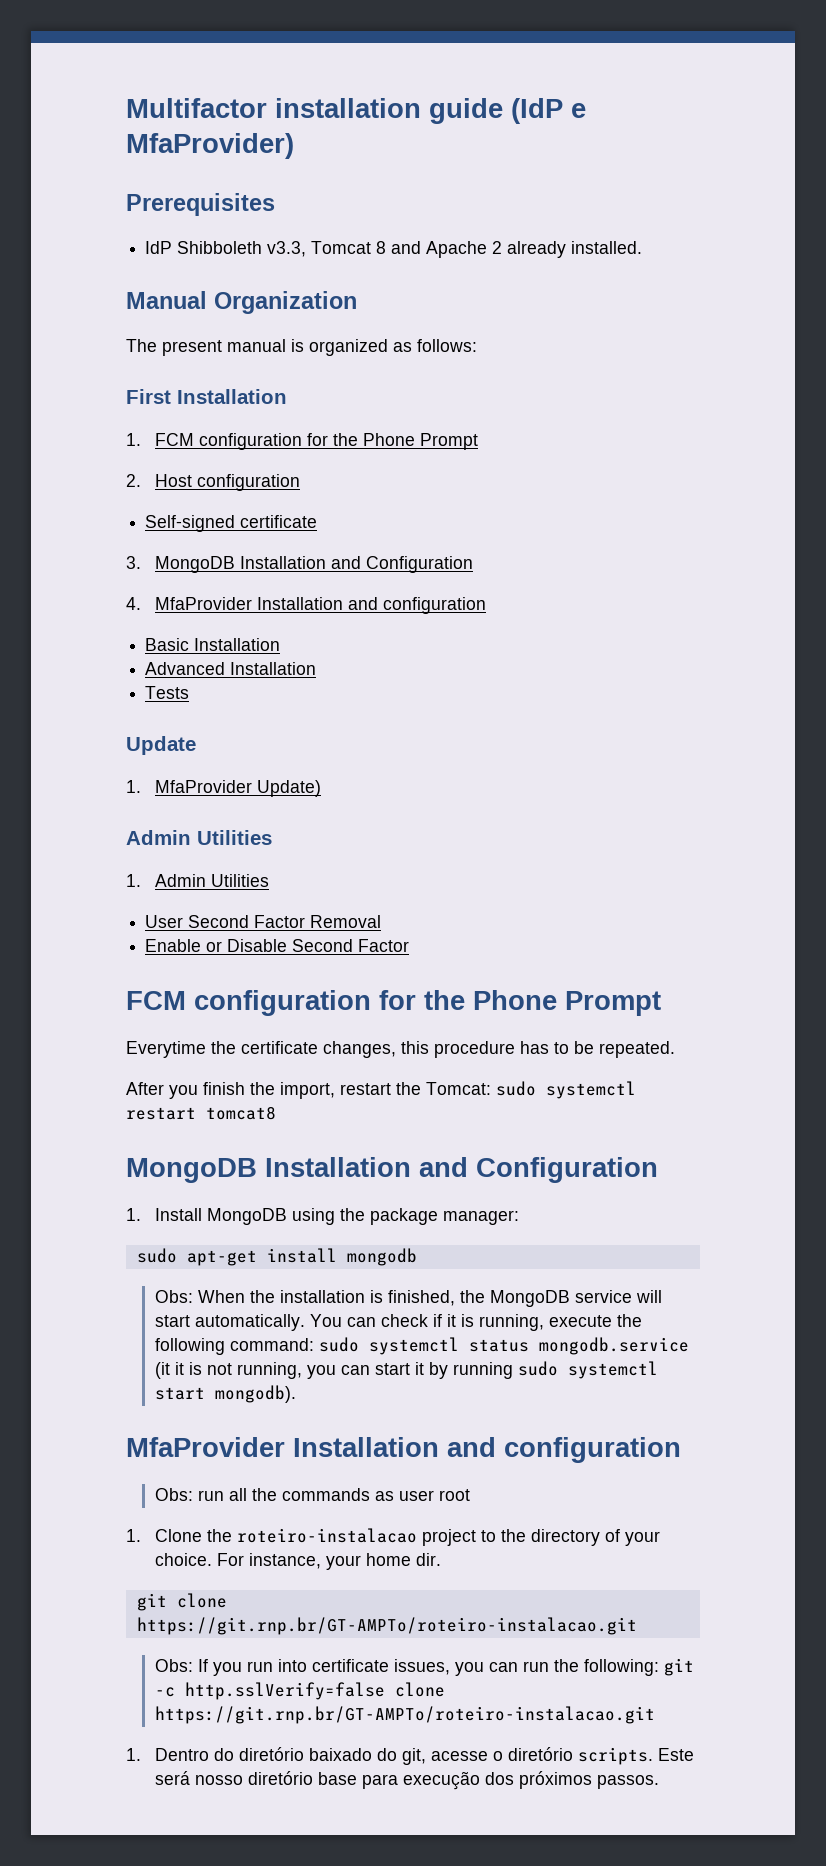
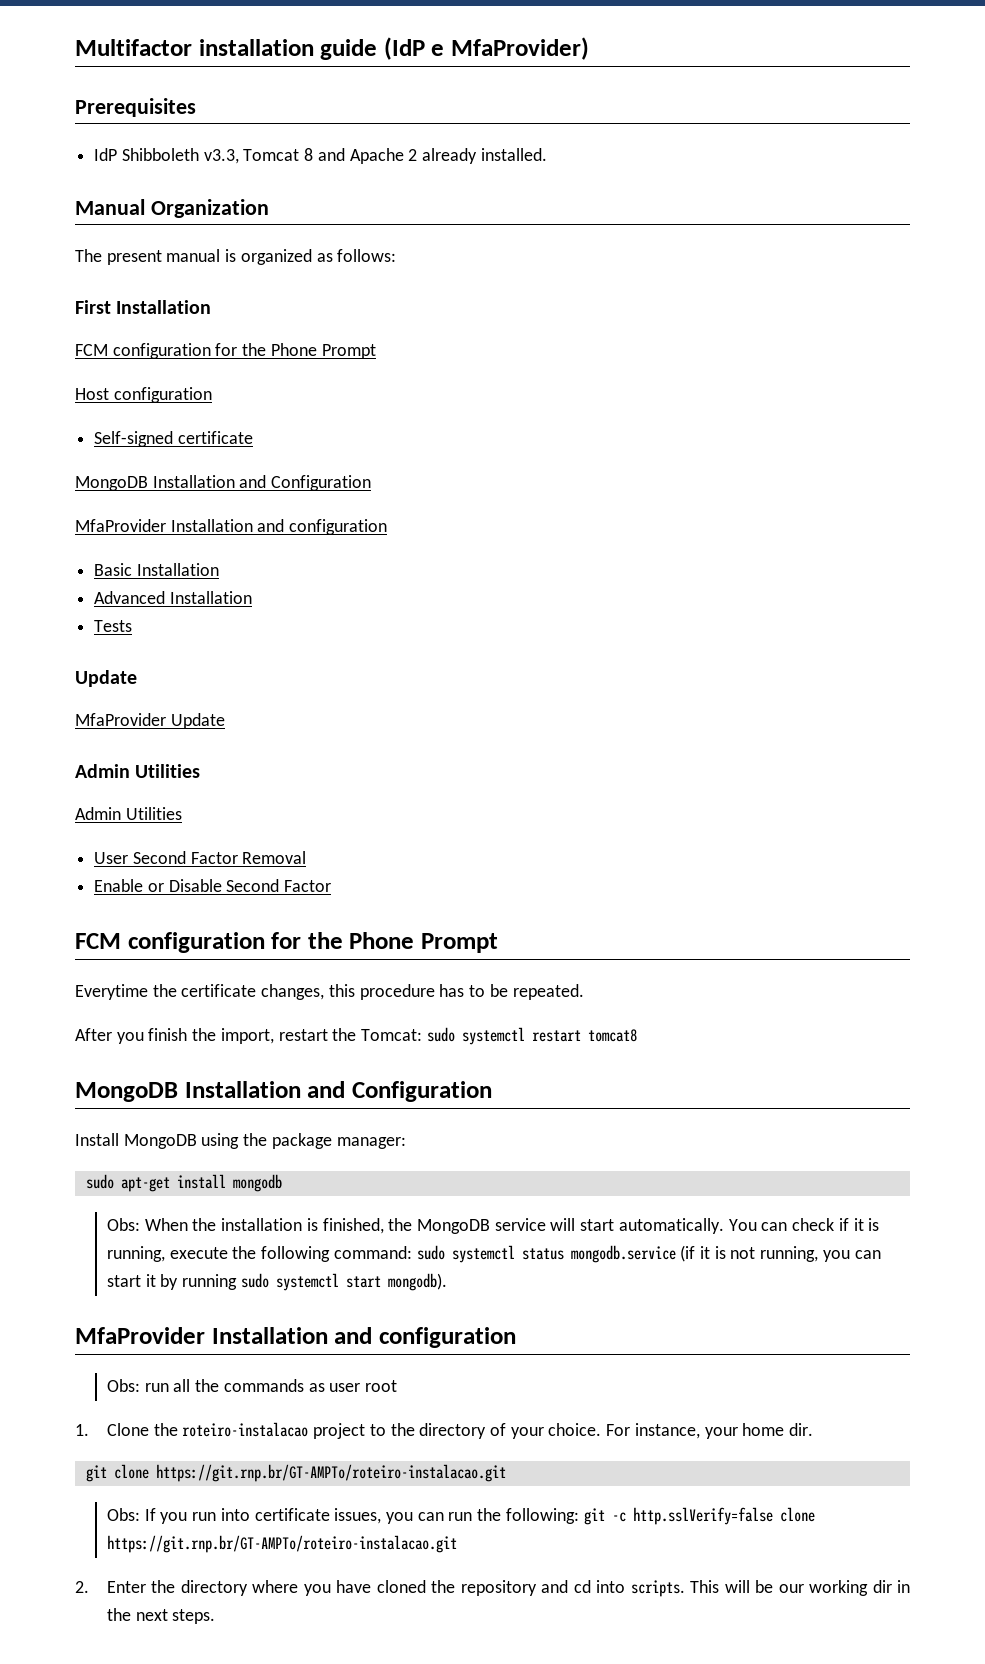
  First Installation
- 1. FCM configuration for the Phone Prompt
- 2. Host configuration
+ FCM configuration for the Phone Prompt
+ Host configuration
  Self-signed certificate
- 3. MongoDB Installation and Configuration
- 4. MfaProvider Installation and configuration
+ MongoDB Installation and Configuration
+ MfaProvider Installation and configuration
- 1. MfaProvider Update)
+ MfaProvider Update
  Admin Utilities
- 1. Admin Utilities
+ Admin Utilities
- 1. Install MongoDB using the package manager:
+ Install MongoDB using the package manager:
- You can check if it is running, execute the following command: sudo systemctl status mongodb.service (it it is not running, you can start it by running sudo systemctl start mongodb).
+ You can check if it is running, execute the following command: sudo systemctl status mongodb.service (if it is not running, you can start it by running sudo systemctl start mongodb).
- 1. Dentro do diretório baixado do git, acesse o diretório scripts. Este será nosso diretório base para execução dos próximos passos.
+ 2. Enter the directory where you have cloned the repository and cd into scripts. This will be our working dir in the next steps.

